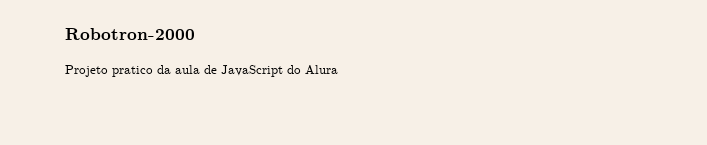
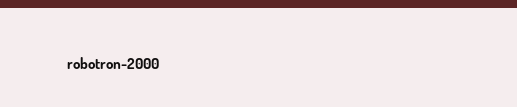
- Robotron-2000
- Projeto pratico da aula de JavaScript do Alura
+ robotron-2000

